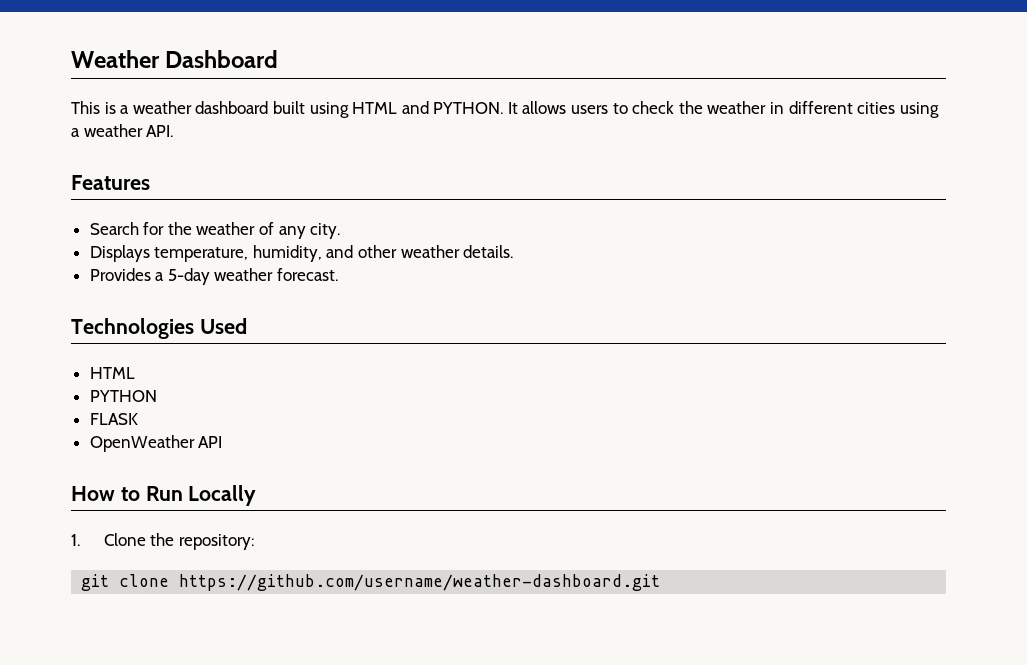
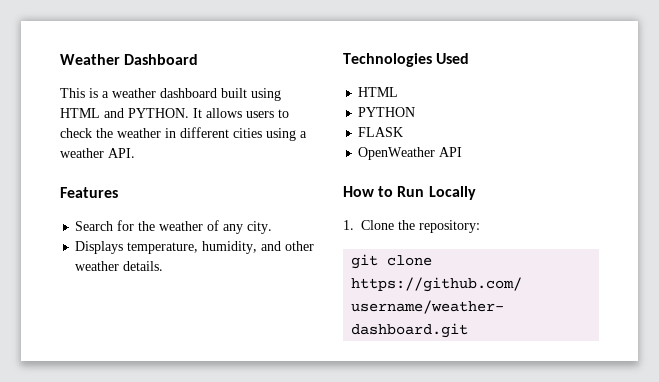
- Provides a 5-day weather forecast.

